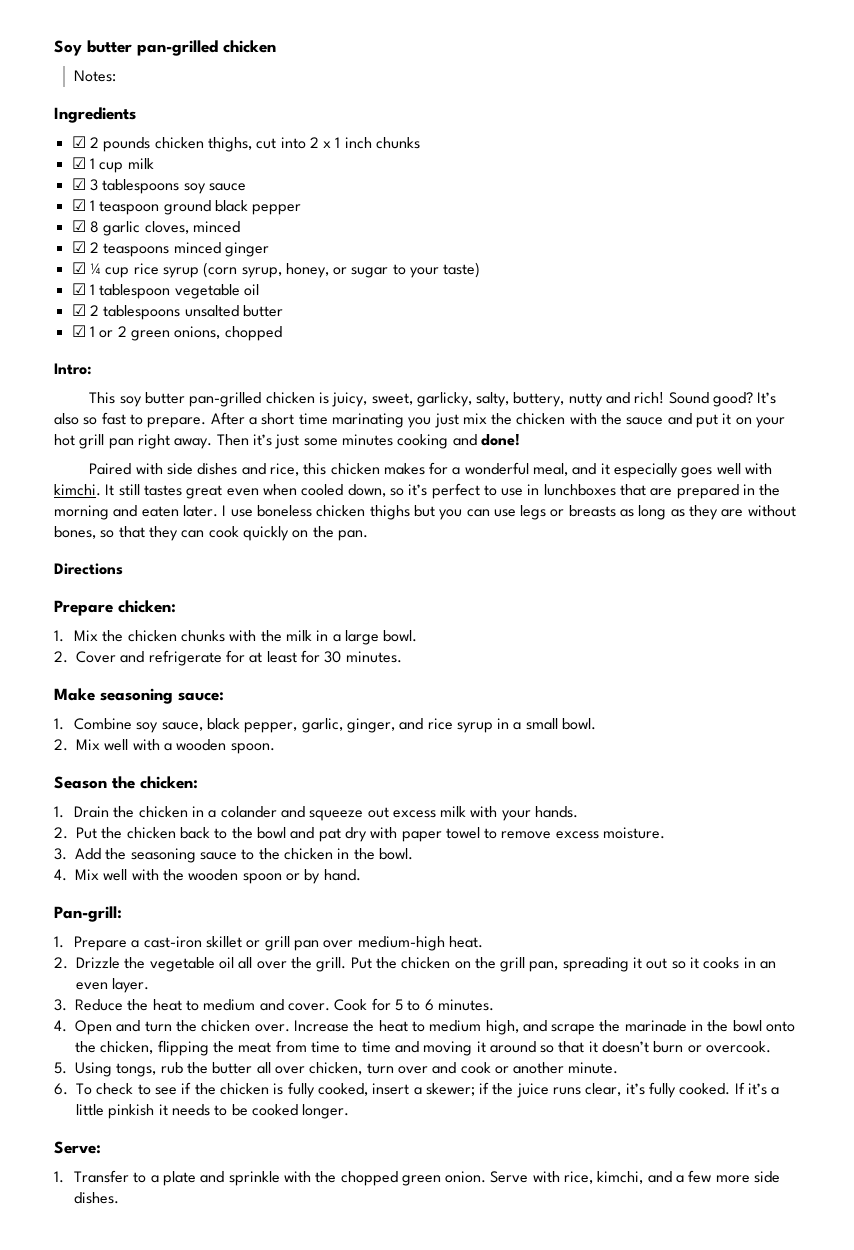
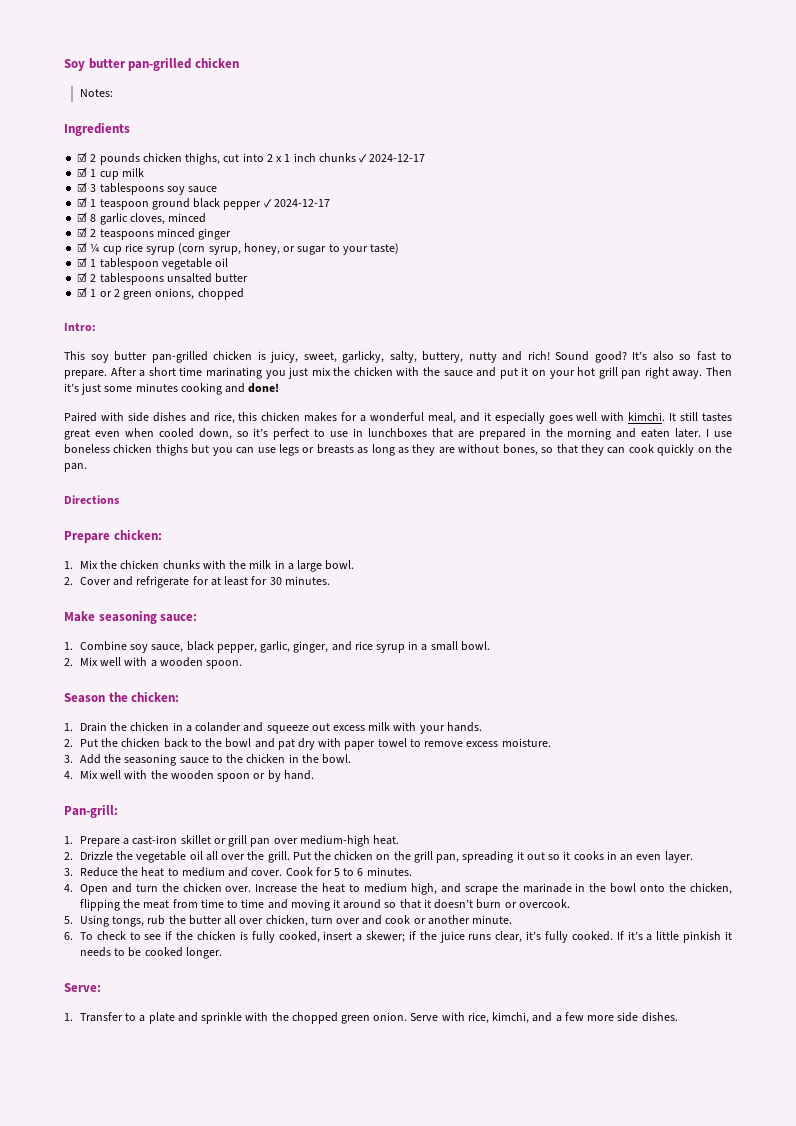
- ☑ 2 pounds chicken thighs, cut into 2 x 1 inch chunks
+ ☑ 2 pounds chicken thighs, cut into 2 x 1 inch chunks ✓ 2024-12-17
- ☑ 1 teaspoon ground black pepper
+ ☑ 1 teaspoon ground black pepper ✓ 2024-12-17

